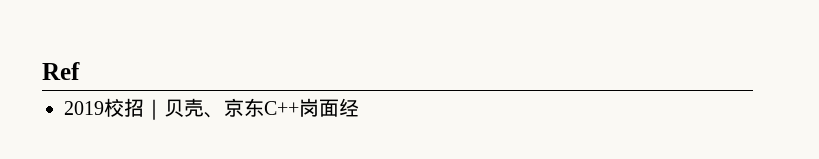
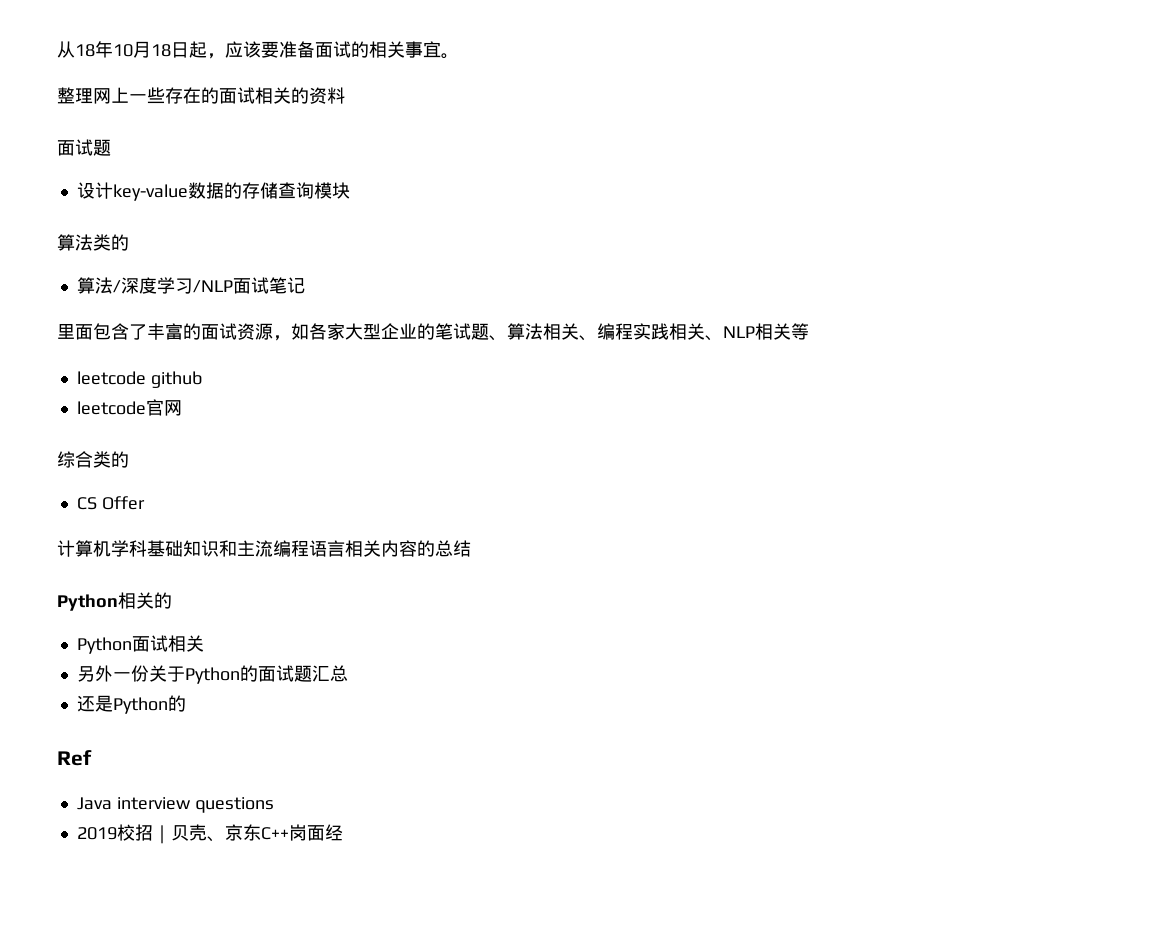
+ 从18年10月18日起，应该要准备面试的相关事宜。
+ 整理网上一些存在的面试相关的资料
+ 面试题
+ 设计key-value数据的存储查询模块
+ 算法类的
+ 算法/深度学习/NLP面试笔记
+ 里面包含了丰富的面试资源，如各家大型企业的笔试题、算法相关、编程实践相关、NLP相关等
+ leetcode github
+ leetcode官网
+ 综合类的
+ CS Offer
+ 计算机学科基础知识和主流编程语言相关内容的总结
+ Python相关的
+ Python面试相关
+ 另外一份关于Python的面试题汇总
+ 还是Python的
  Ref
+ Java interview questions

